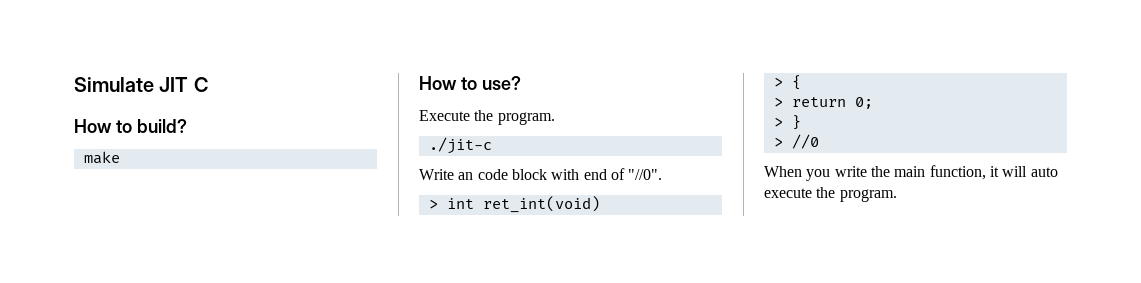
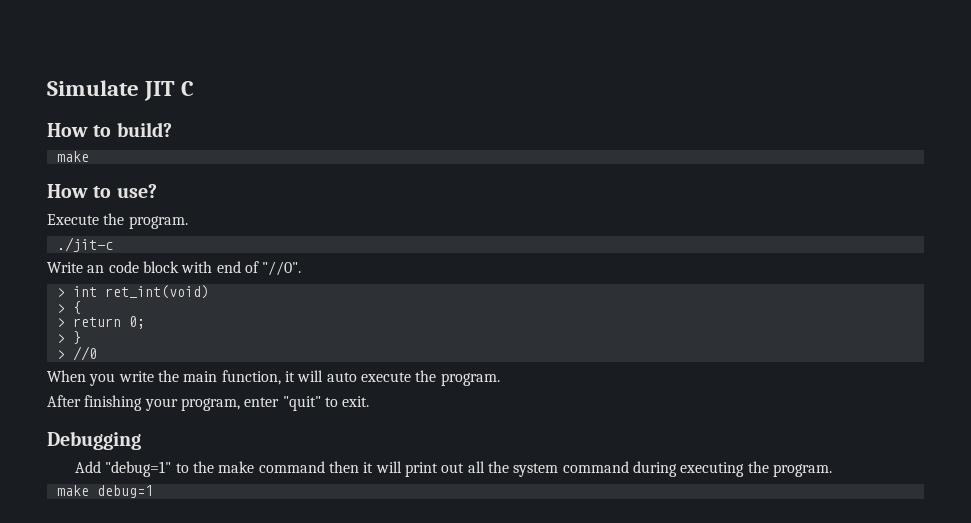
+ After finishing your program, enter "quit" to exit.
+ Debugging
+ Add "debug=1" to the make command then it will print out all the system command during executing the program.
+ make debug=1

